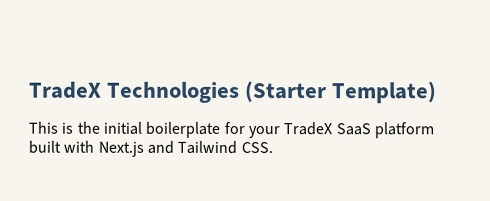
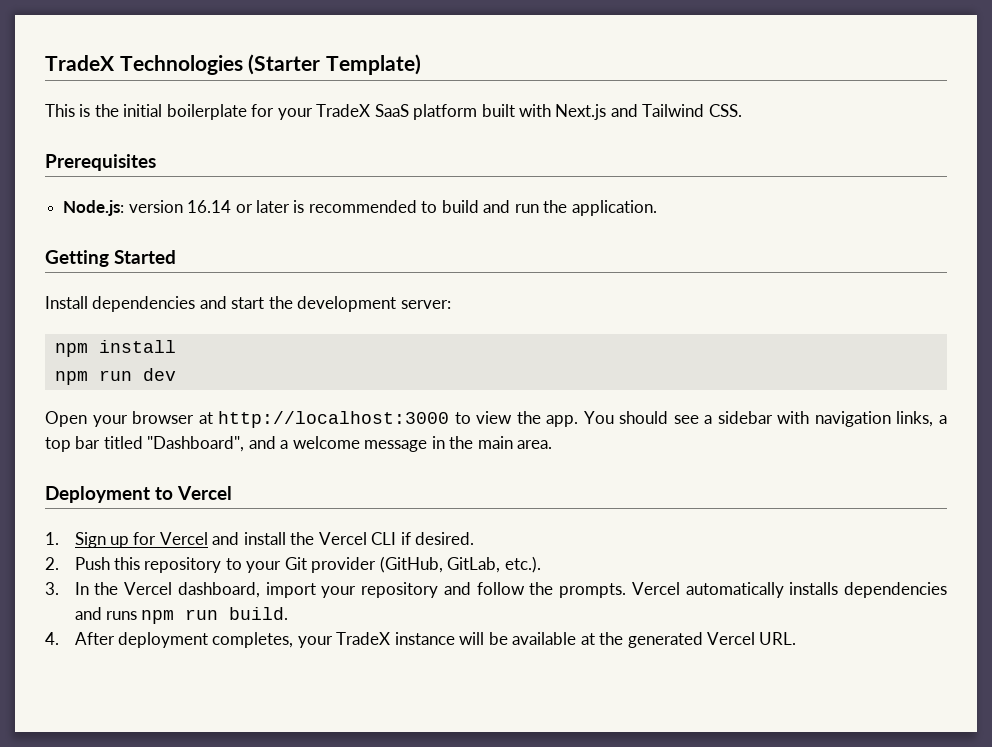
+ Prerequisites
+ Node.js: version 16.14 or later is recommended to build and run the application.
+ Getting Started
+ Install dependencies and start the development server:
+ npm install
+ npm run dev
+ Open your browser at http://localhost:3000 to view the app. You should see a sidebar with navigation links, a top bar titled "Dashboard", and a welcome message in the main area.
+ Deployment to Vercel
+ 1. Sign up for Vercel and install the Vercel CLI if desired.
+ 2. Push this repository to your Git provider (GitHub, GitLab, etc.).
+ 3. In the Vercel dashboard, import your repository and follow the prompts. Vercel automatically installs dependencies and runs npm run build.
+ 4. After deployment completes, your TradeX instance will be available at the generated Vercel URL.

